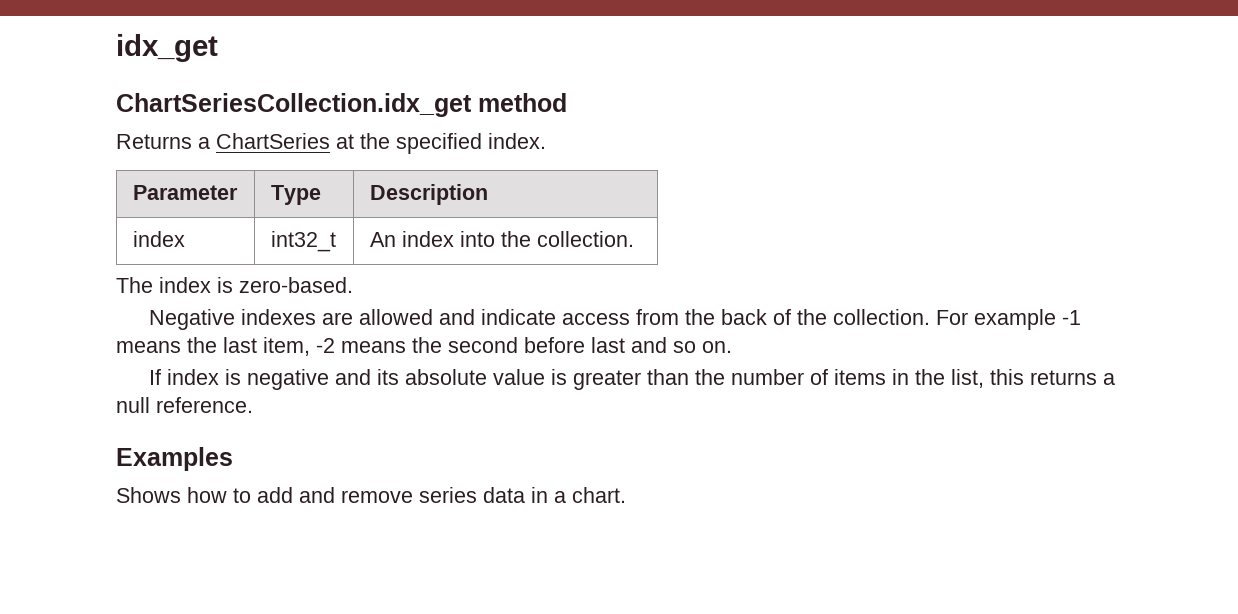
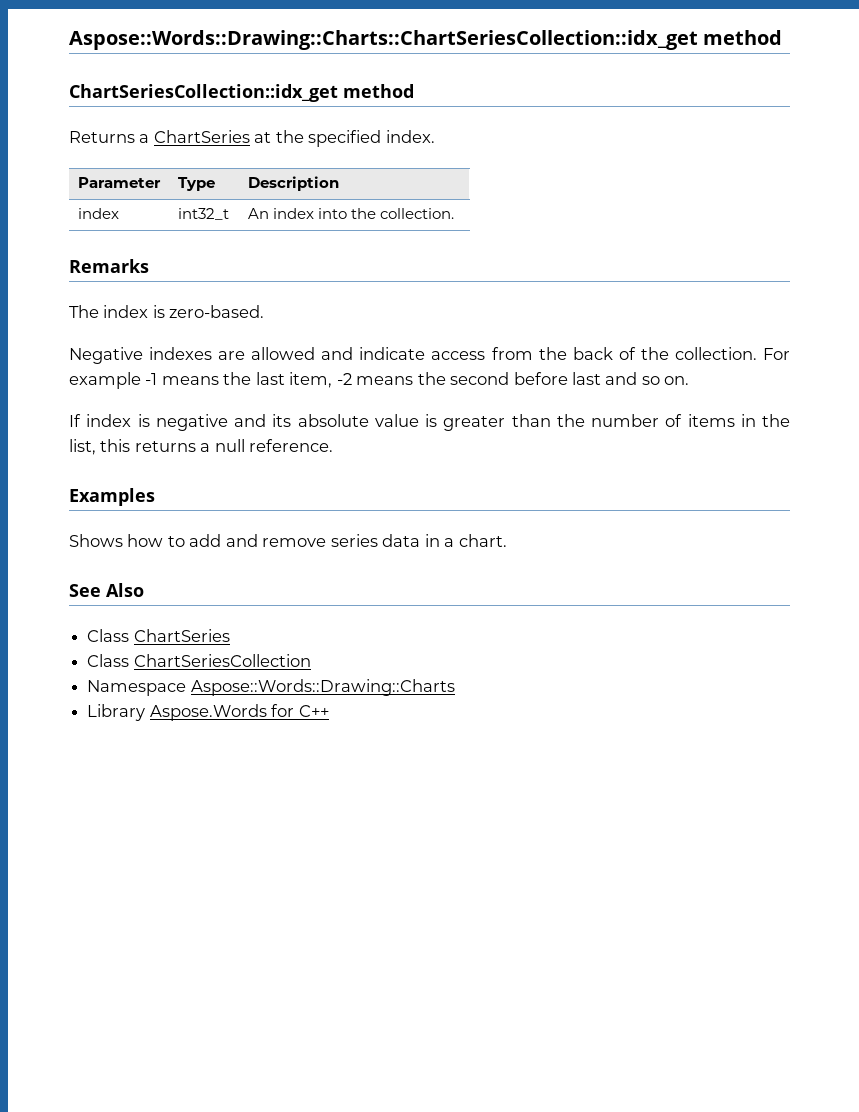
- idx_get
- ChartSeriesCollection.idx_get method
+ Aspose::Words::Drawing::Charts::ChartSeriesCollection::idx_get method
+ ChartSeriesCollection::idx_get method
+ Remarks
+ See Also
+ Class ChartSeries
+ Class ChartSeriesCollection
+ Namespace Aspose::Words::Drawing::Charts
+ Library Aspose.Words for C++

